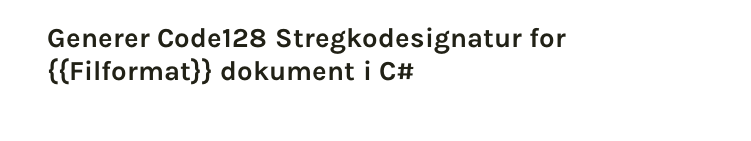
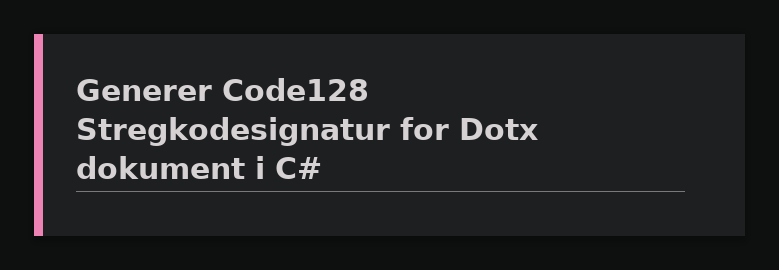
- Generer Code128 Stregkodesignatur for {{Filformat}} dokument i C#
+ Generer Code128 Stregkodesignatur for Dotx dokument i C#

